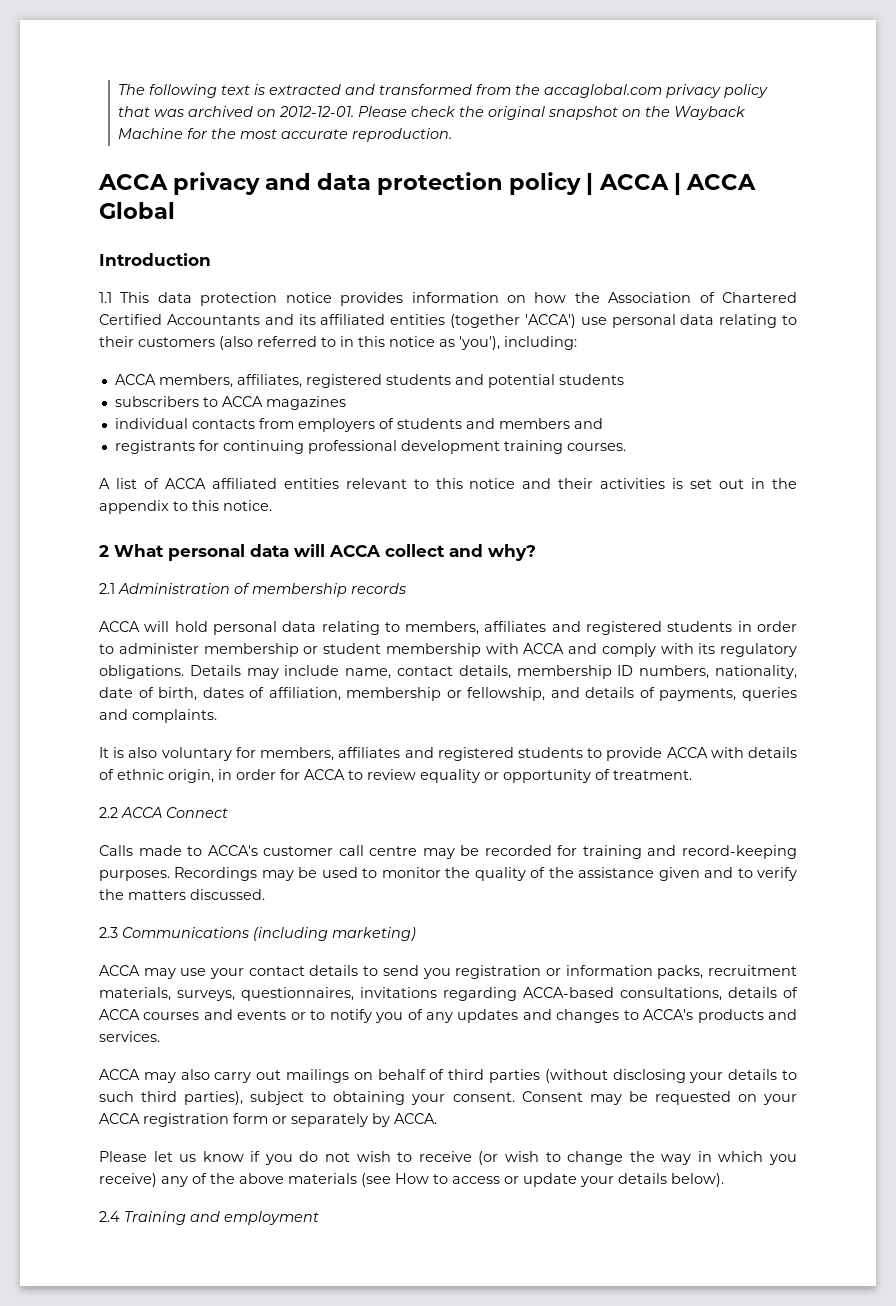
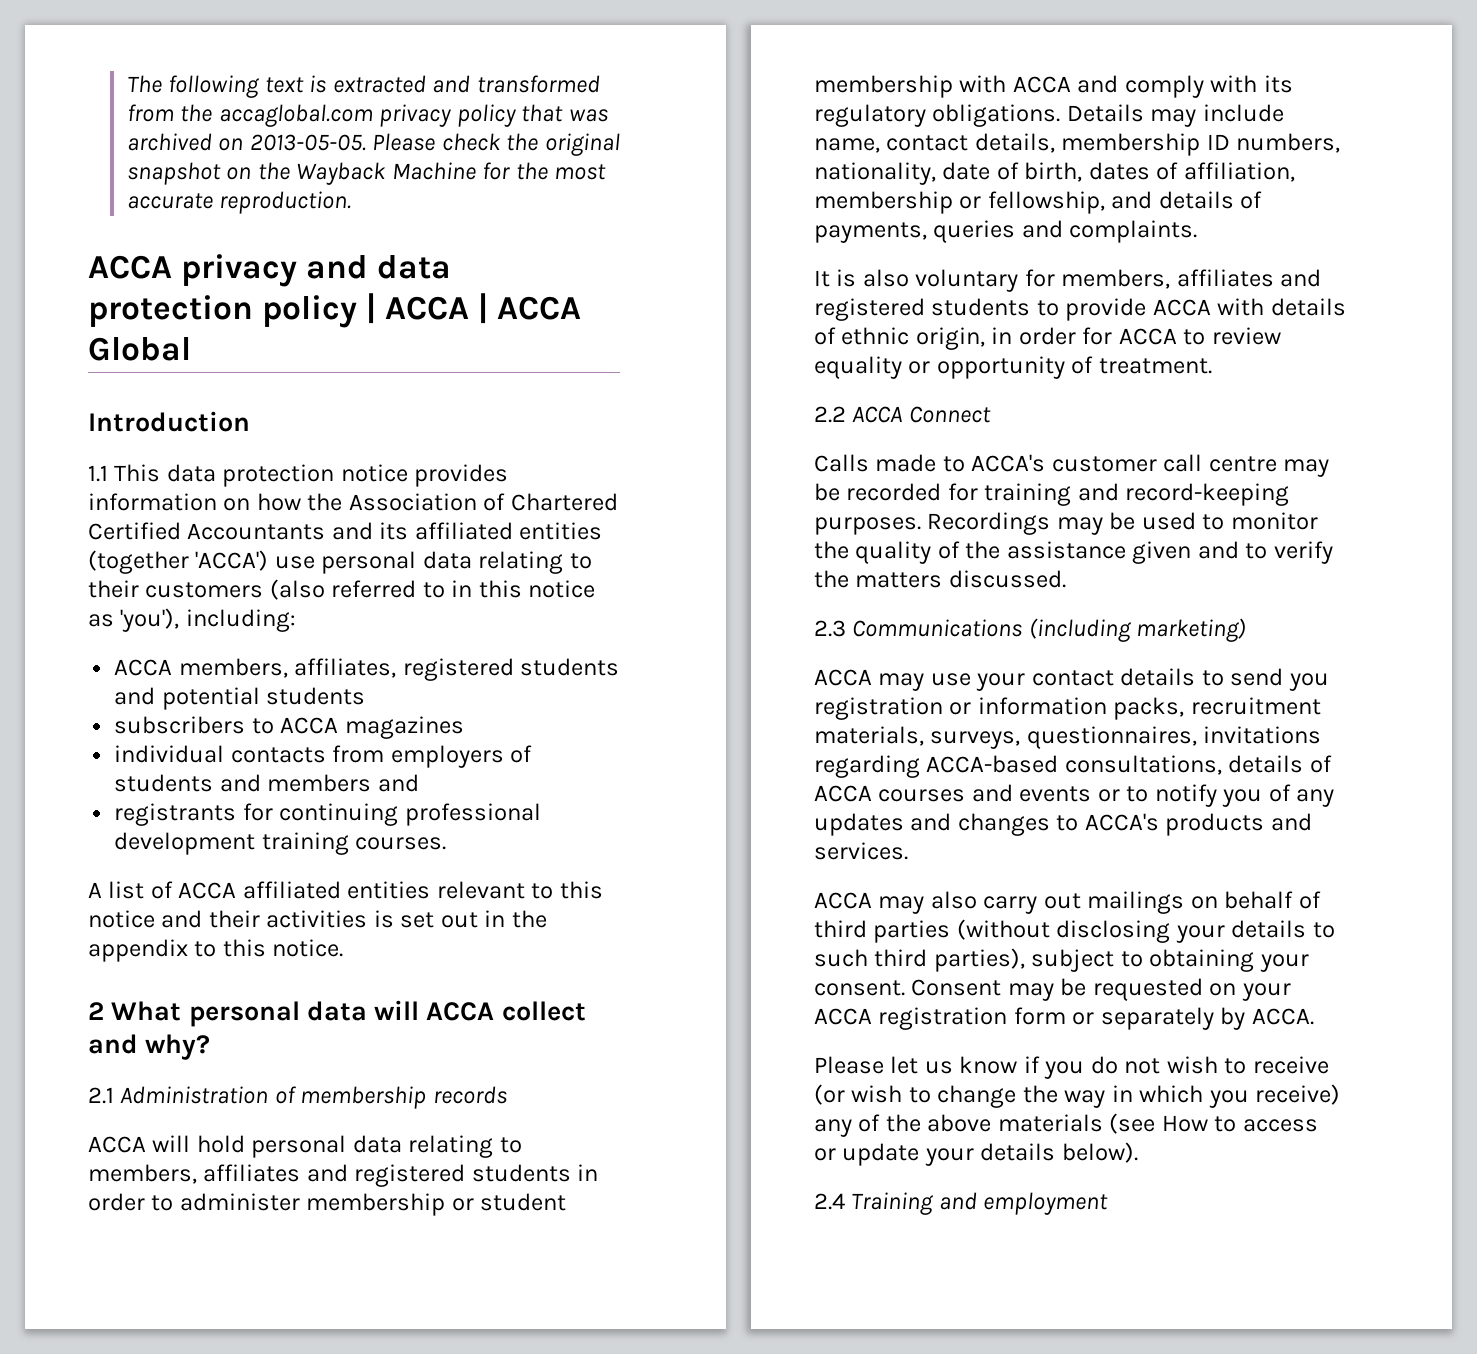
- The following text is extracted and transformed from the accaglobal.com privacy policy that was archived on 2012-12-01.
+ The following text is extracted and transformed from the accaglobal.com privacy policy that was archived on 2013-05-05.

